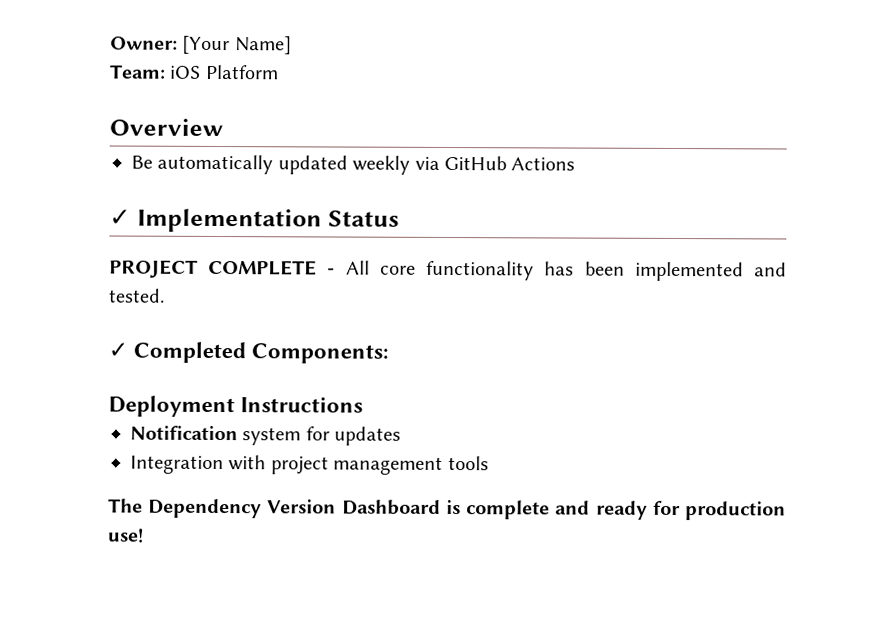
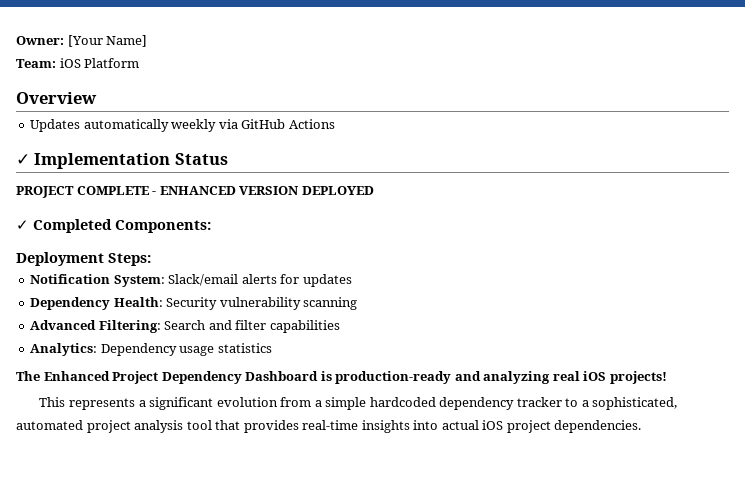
- Be automatically updated weekly via GitHub Actions
+ Updates automatically weekly via GitHub Actions
- PROJECT COMPLETE - All core functionality has been implemented and tested.
+ PROJECT COMPLETE - ENHANCED VERSION DEPLOYED
- Deployment Instructions
+ Deployment Steps:
- Notification system for updates
+ Notification System: Slack/email alerts for updates
- Integration with project management tools
- The Dependency Version Dashboard is complete and ready for production use!
+ Dependency Health: Security vulnerability scanning
+ Advanced Filtering: Search and filter capabilities
+ Analytics: Dependency usage statistics
+ The Enhanced Project Dependency Dashboard is production-ready and analyzing real iOS projects!
+ This represents a significant evolution from a simple hardcoded dependency tracker to a sophisticated, automated project analysis tool that provides real-time insights into actual iOS project dependencies.

